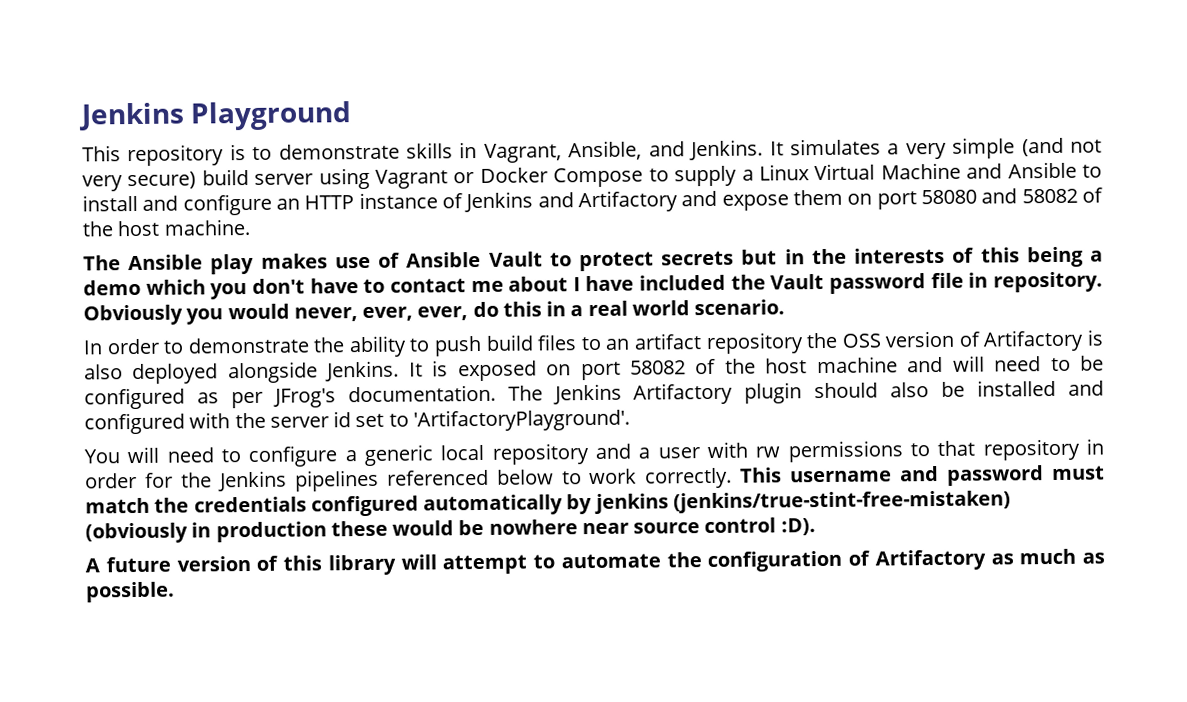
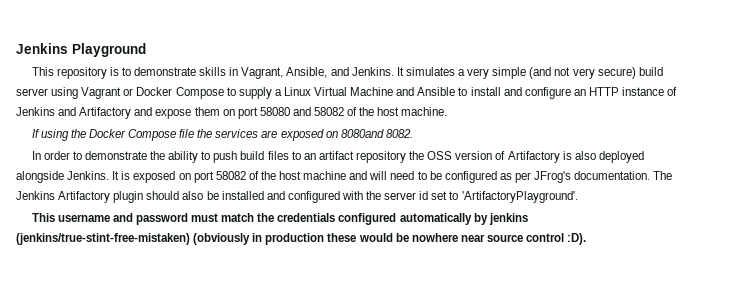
- The Ansible play makes use of Ansible Vault to protect secrets but in the interests of this being a demo which you don't have to contact me about I have included the Vault password file in repository. Obviously you would never, ever, ever, do this in a real world scenario.
+ If using the Docker Compose file the services are exposed on 8080and 8082.
- You will need to configure a generic local repository and a user with rw permissions to that repository in order for the Jenkins pipelines referenced below to work correctly.
- A future version of this library will attempt to automate the configuration of Artifactory as much as possible.

